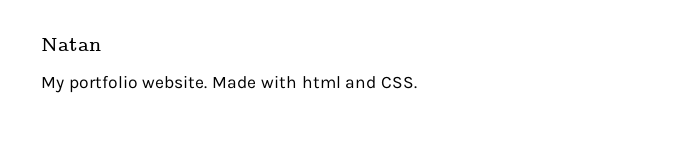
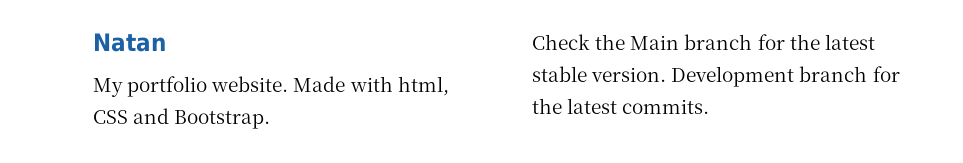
- Made with html and CSS.
+ Made with html, CSS and Bootstrap.
+ Check the Main branch for the latest stable version. Development branch for the latest commits.

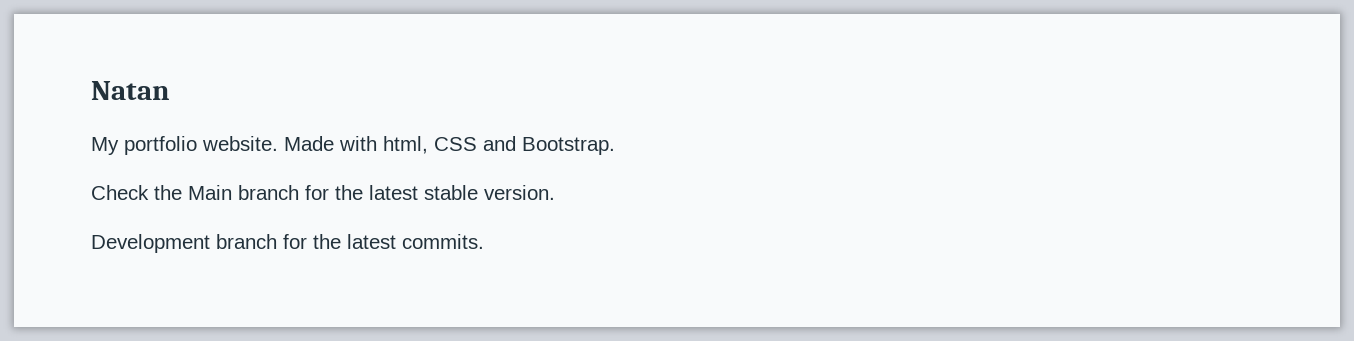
- Check the Main branch for the latest stable version. Development branch for the latest commits.
+ Check the Main branch for the latest stable version.
+ Development branch for the latest commits.

